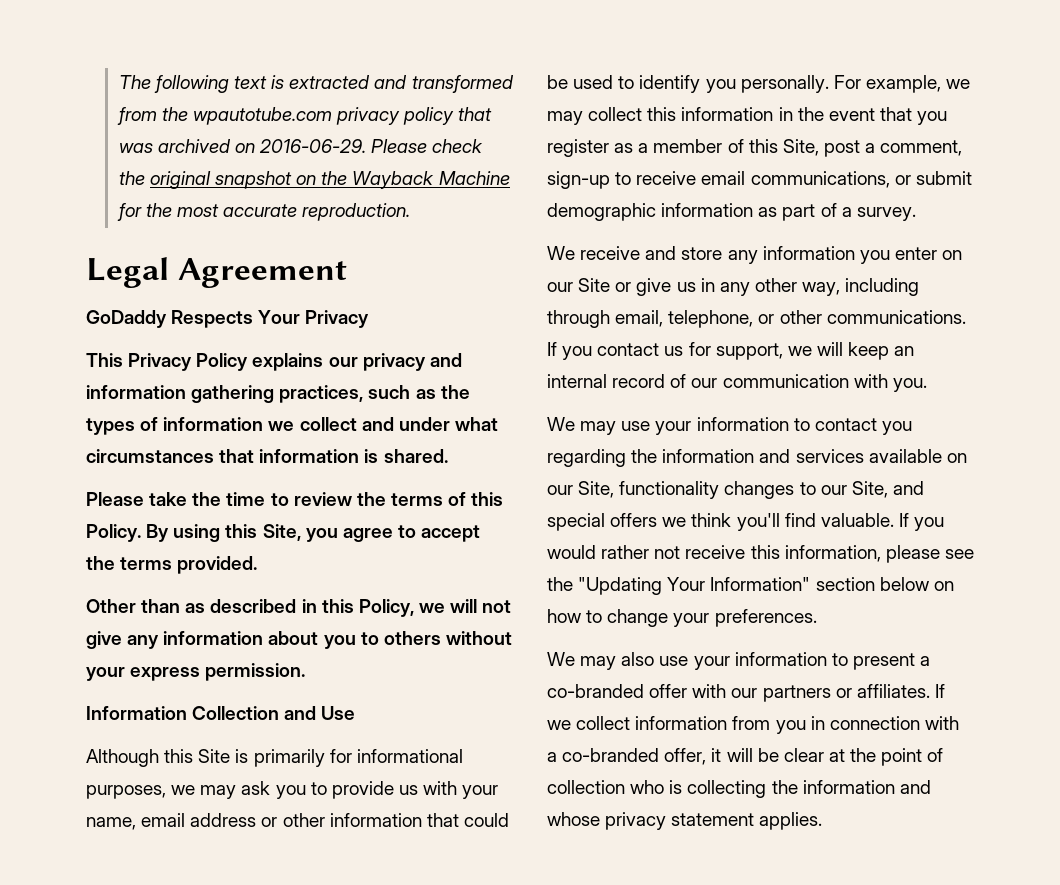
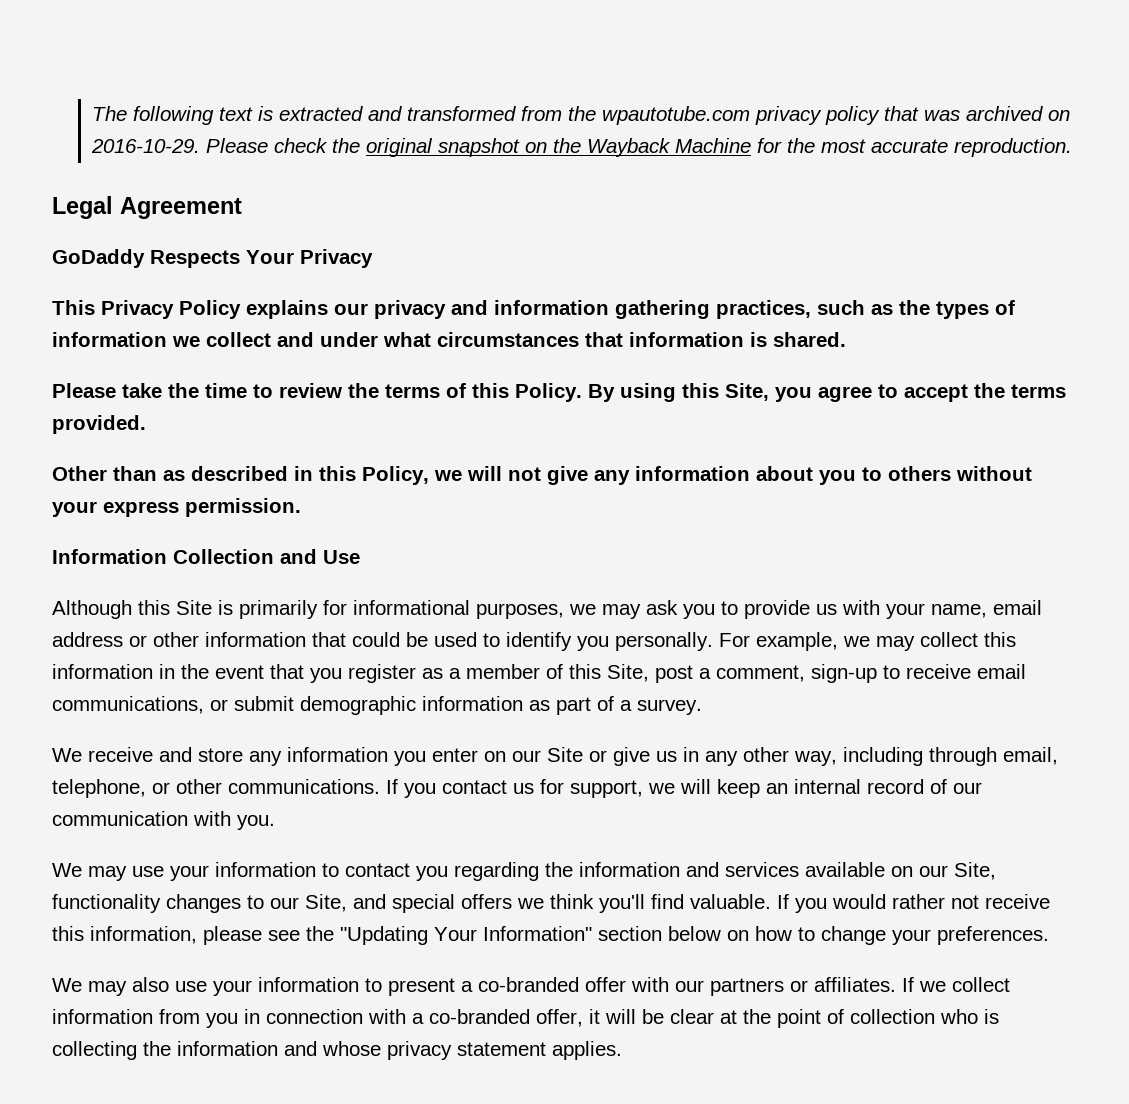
- The following text is extracted and transformed from the wpautotube.com privacy policy that was archived on 2016-06-29.
+ The following text is extracted and transformed from the wpautotube.com privacy policy that was archived on 2016-10-29.

